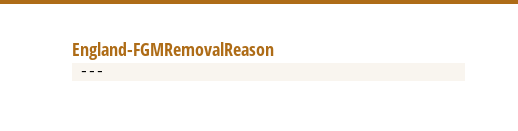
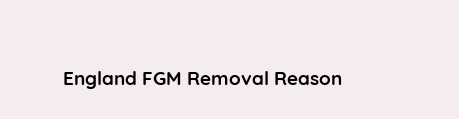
- England-FGMRemovalReason
- ---
+ England FGM Removal Reason

